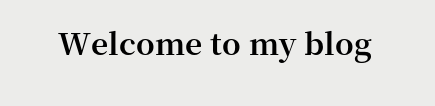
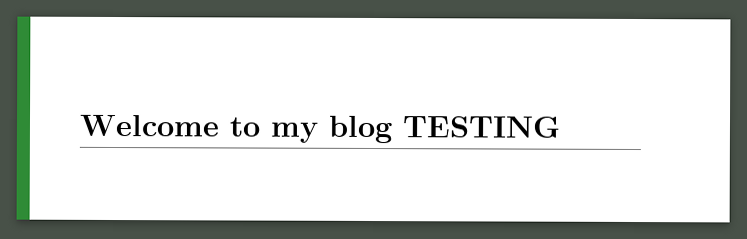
- Welcome to my blog
+ Welcome to my blog TESTING

